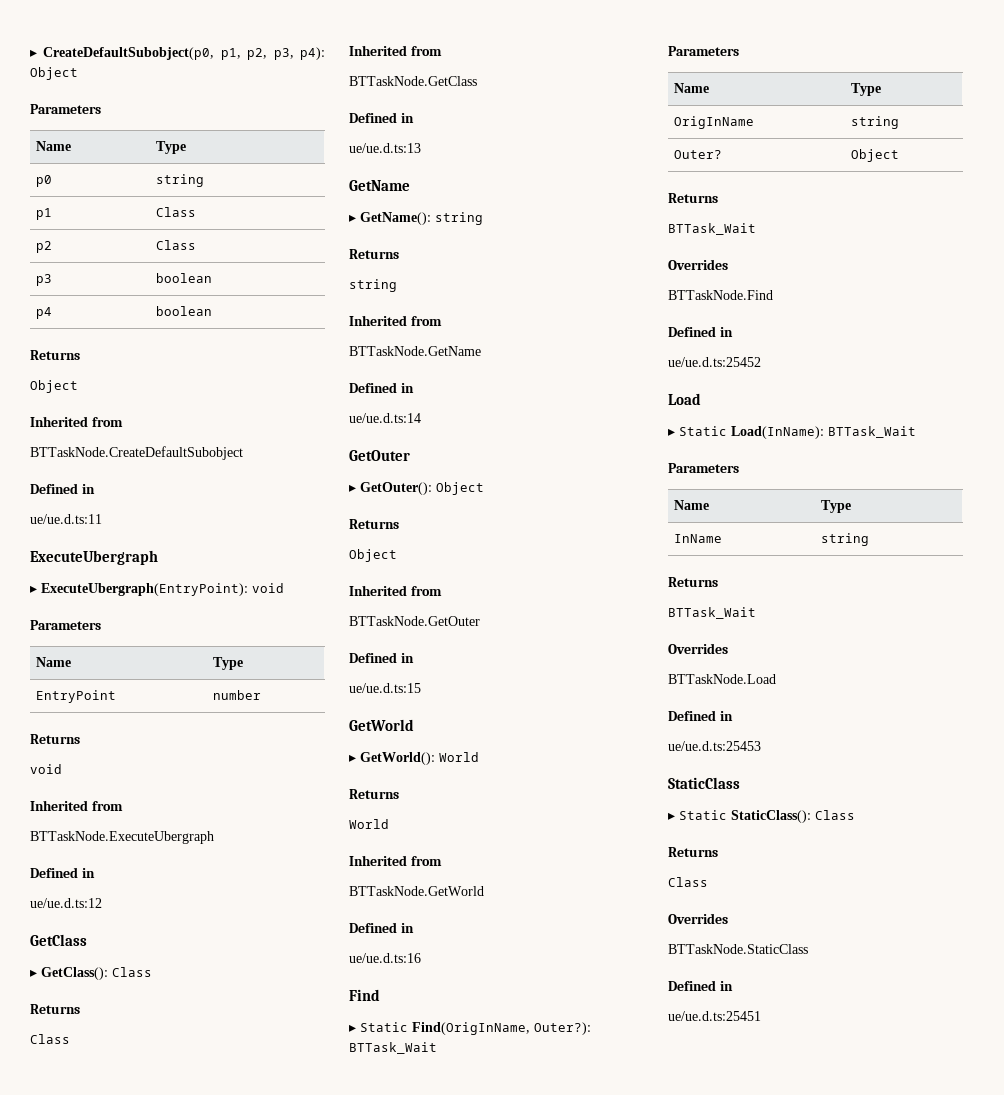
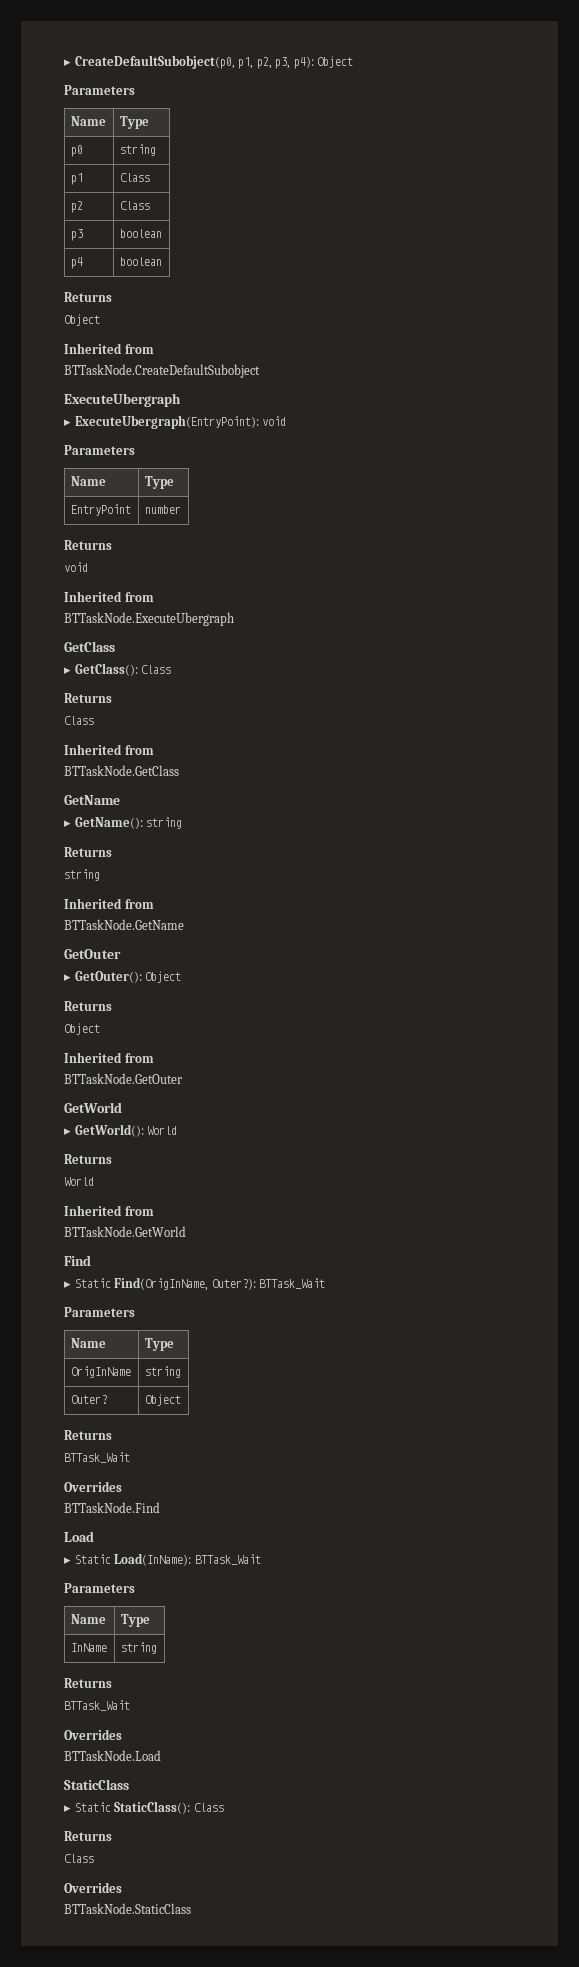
  BTTaskNode.CreateDefaultSubobject
- Defined in
- ue/ue.d.ts:11
  BTTaskNode.ExecuteUbergraph
- Defined in
- ue/ue.d.ts:12
  BTTaskNode.GetClass
- Defined in
- ue/ue.d.ts:13
  BTTaskNode.GetName
- Defined in
- ue/ue.d.ts:14
  BTTaskNode.GetOuter
- Defined in
- ue/ue.d.ts:15
  BTTaskNode.GetWorld
- Defined in
- ue/ue.d.ts:16
  BTTaskNode.Find
- Defined in
- ue/ue.d.ts:25452
  BTTaskNode.Load
- Defined in
- ue/ue.d.ts:25453
  BTTaskNode.StaticClass
- Defined in
- ue/ue.d.ts:25451

